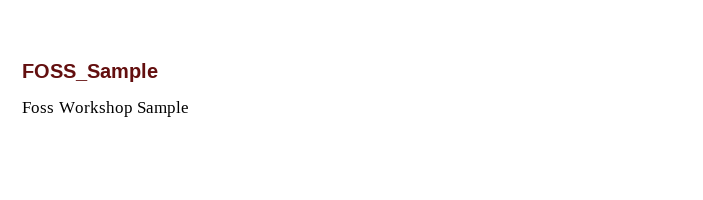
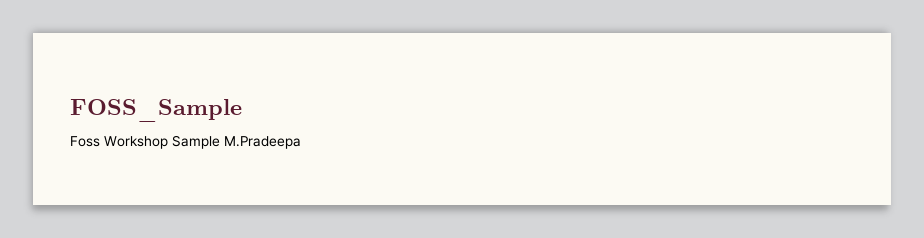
- Foss Workshop Sample
+ Foss Workshop Sample M.Pradeepa

